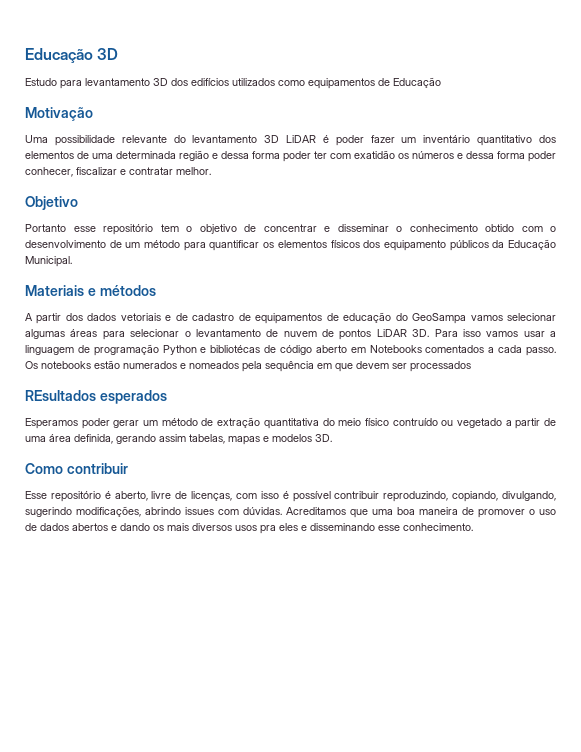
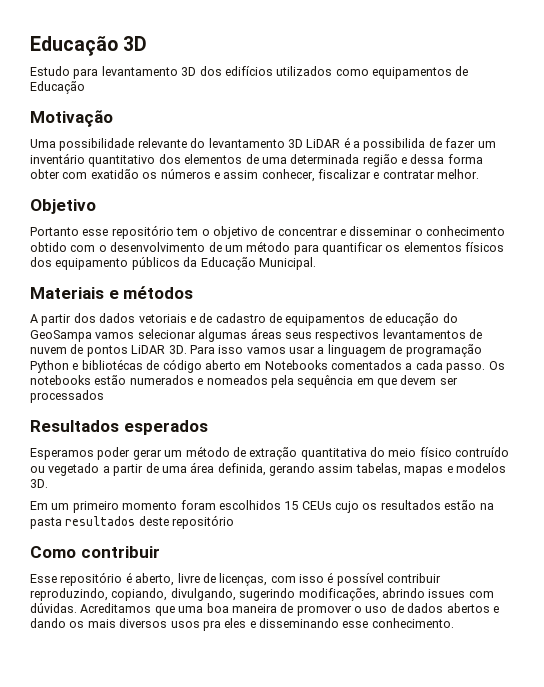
- Uma possibilidade relevante do levantamento 3D LiDAR é poder fazer um inventário quantitativo dos elementos de uma determinada região e dessa forma poder ter com exatidão os números e dessa forma poder conhecer, fiscalizar e contratar melhor.
+ Uma possibilidade relevante do levantamento 3D LiDAR é a possibilida de fazer um inventário quantitativo dos elementos de uma determinada região e dessa forma obter com exatidão os números e assim conhecer, fiscalizar e contratar melhor.
- A partir dos dados vetoriais e de cadastro de equipamentos de educação do GeoSampa vamos selecionar algumas áreas para selecionar o levantamento de nuvem de pontos LiDAR 3D.
+ A partir dos dados vetoriais e de cadastro de equipamentos de educação do GeoSampa vamos selecionar algumas áreas seus respectivos levantamentos de nuvem de pontos LiDAR 3D.
- REsultados esperados
+ Resultados esperados
+ Em um primeiro momento foram escolhidos 15 CEUs cujo os resultados estão na pasta resultados deste repositório

